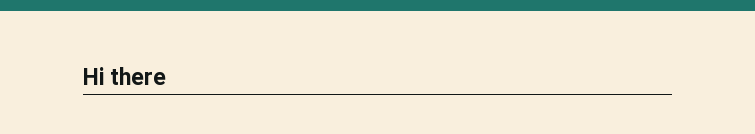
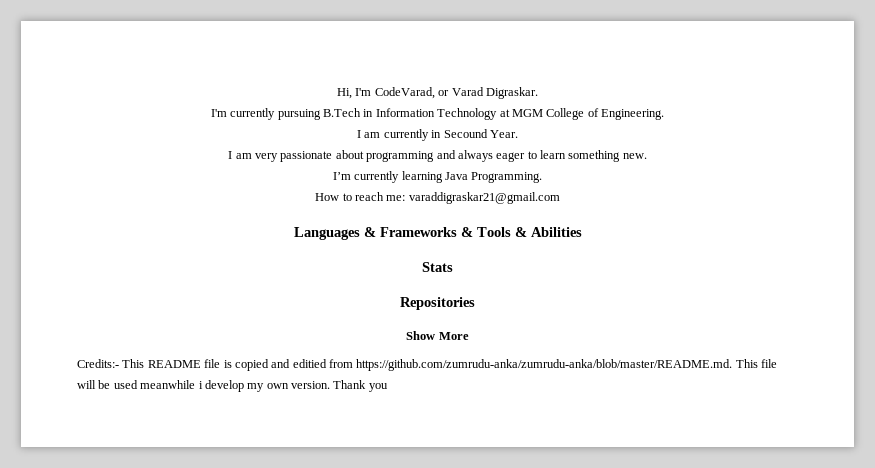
- Hi there
+ Hi, I'm CodeVarad, or Varad Digraskar.
+ I'm currently pursuing B.Tech in Information Technology at MGM College of Engineering.
+ I am currently in Secound Year.
+ I am very passionate about programming and always eager to learn something new.
+ I’m currently learning Java Programming.
+ How to reach me: varaddigraskar21@gmail.com
+ Languages & Frameworks & Tools & Abilities
+ Stats
+ Repositories
+ Show More
+ Credits:- This README file is copied and editied from https://github.com/zumrudu-anka/zumrudu-anka/blob/master/README.md. This file will be used meanwhile i develop my own version. Thank you

